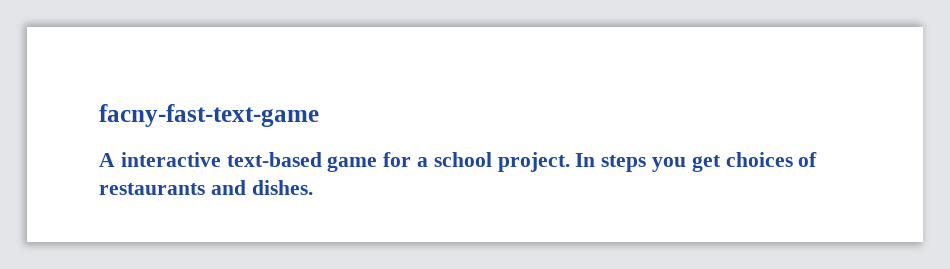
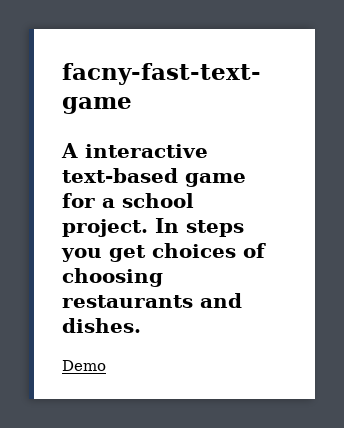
- In steps you get choices of restaurants and dishes.
+ In steps you get choices of choosing restaurants and dishes.
+ Demo

